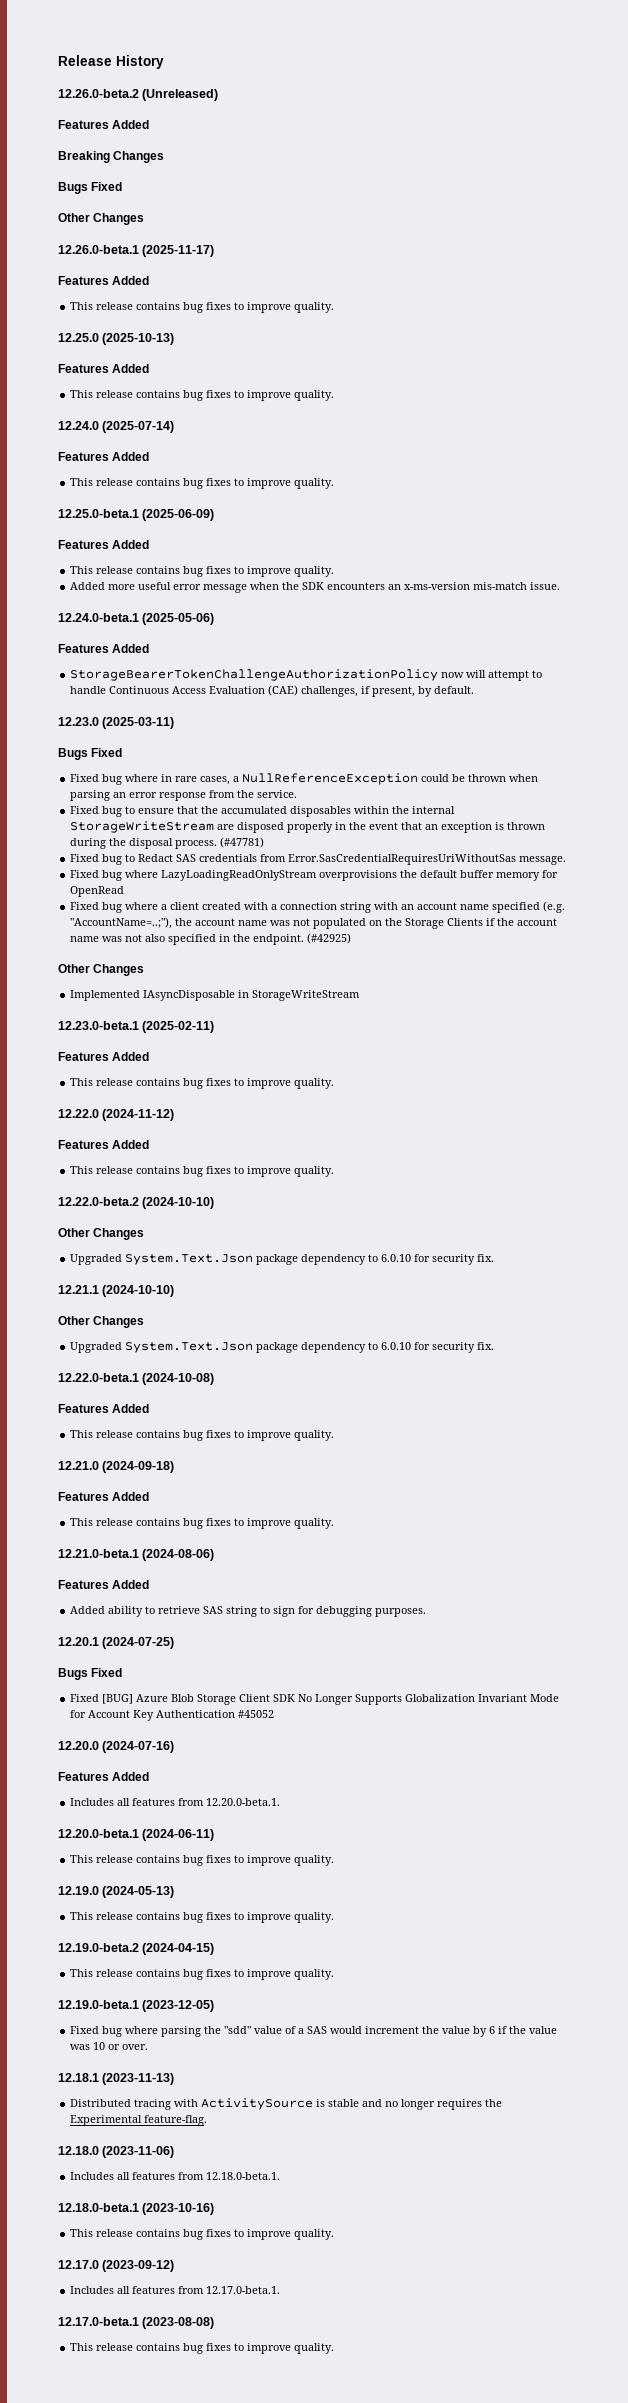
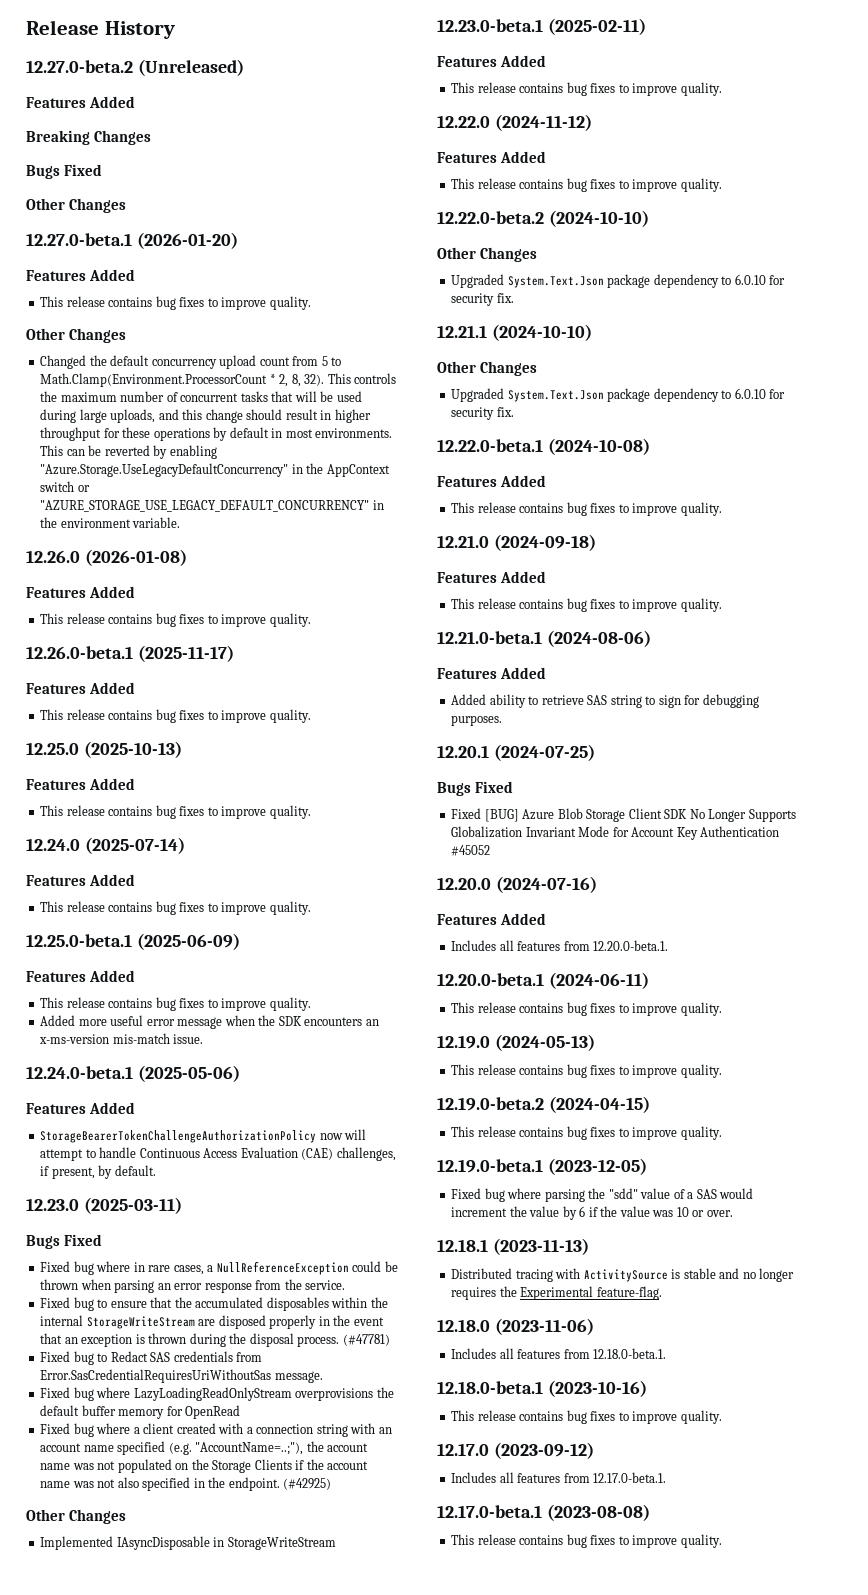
- 12.26.0-beta.2 (Unreleased)
+ 12.27.0-beta.2 (Unreleased)
+ 12.27.0-beta.1 (2026-01-20)
+ Features Added
+ This release contains bug fixes to improve quality.
+ Other Changes
+ Changed the default concurrency upload count from 5 to Math.Clamp(Environment.ProcessorCount * 2, 8, 32). This controls the maximum number of concurrent tasks that will be used during large uploads, and this change should result in higher throughput for these operations by default in most environments. This can be reverted by enabling "Azure.Storage.UseLegacyDefaultConcurrency" in the AppContext switch or "AZURE_STORAGE_USE_LEGACY_DEFAULT_CONCURRENCY" in the environment variable.
+ 12.26.0 (2026-01-08)
+ Features Added
+ This release contains bug fixes to improve quality.

